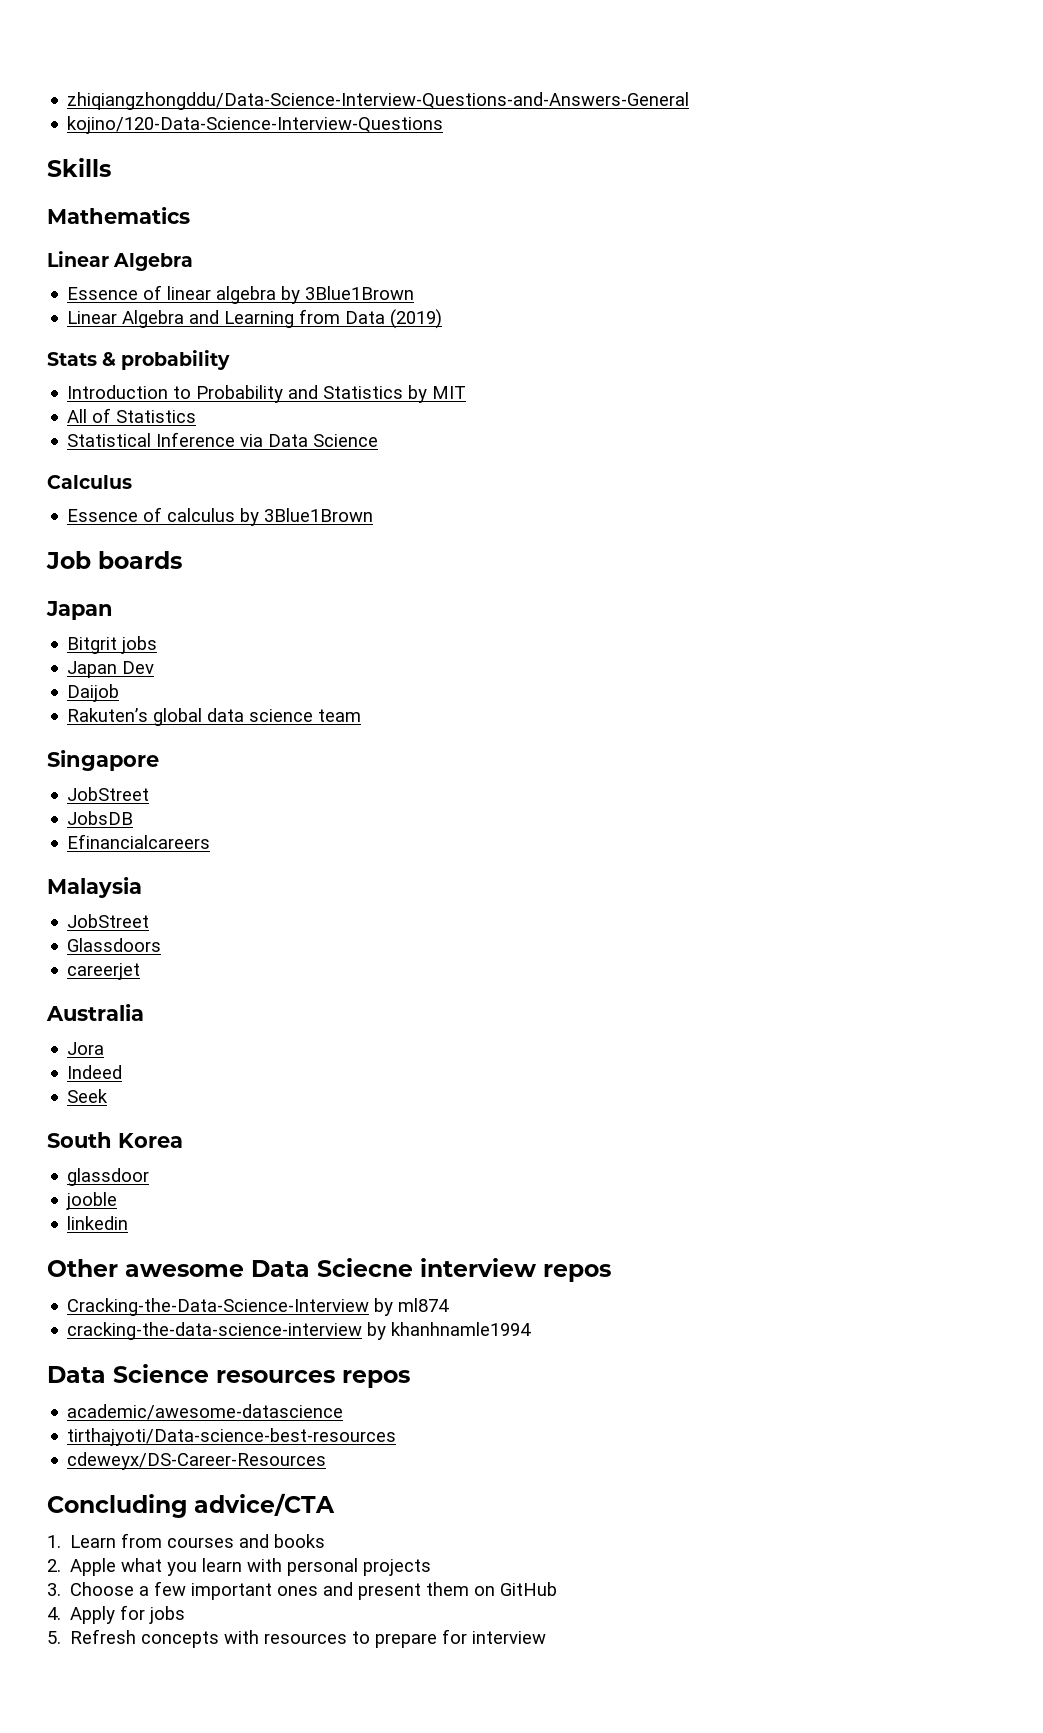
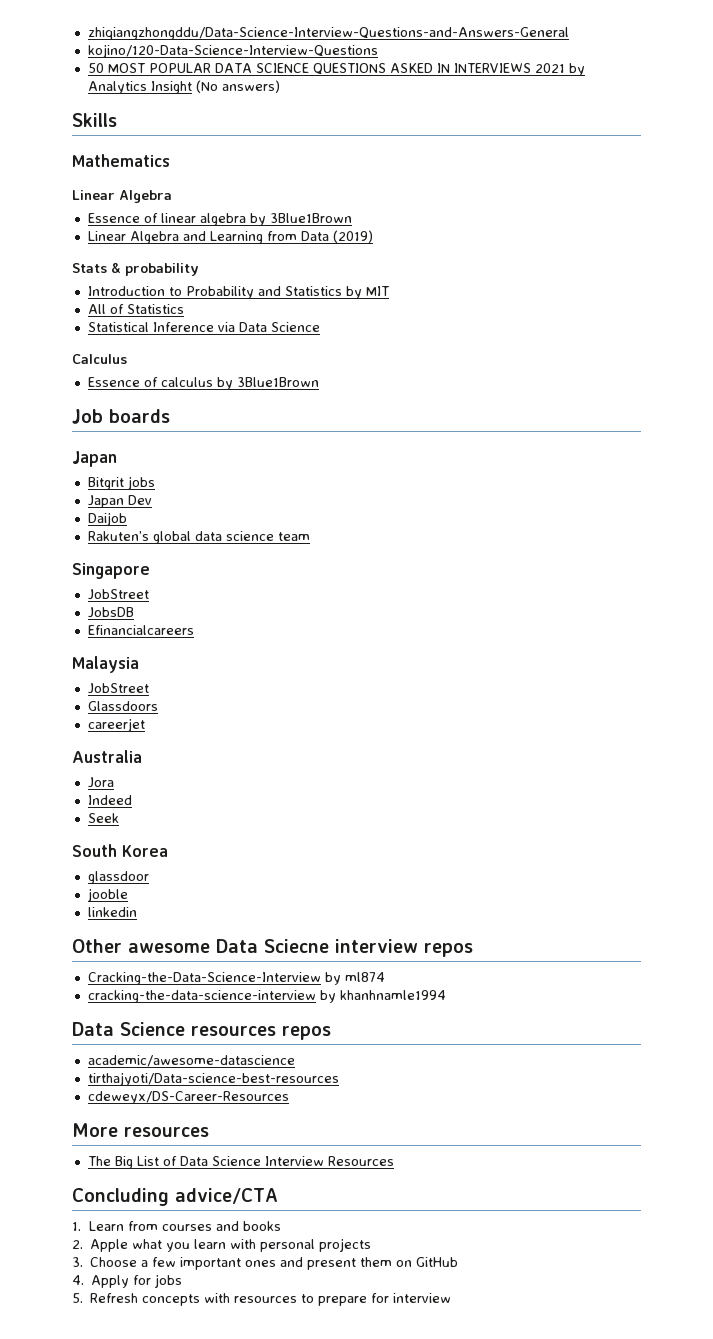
+ 50 MOST POPULAR DATA SCIENCE QUESTIONS ASKED IN INTERVIEWS 2021 by Analytics Insight (No answers)
+ More resources
+ The Big List of Data Science Interview Resources

